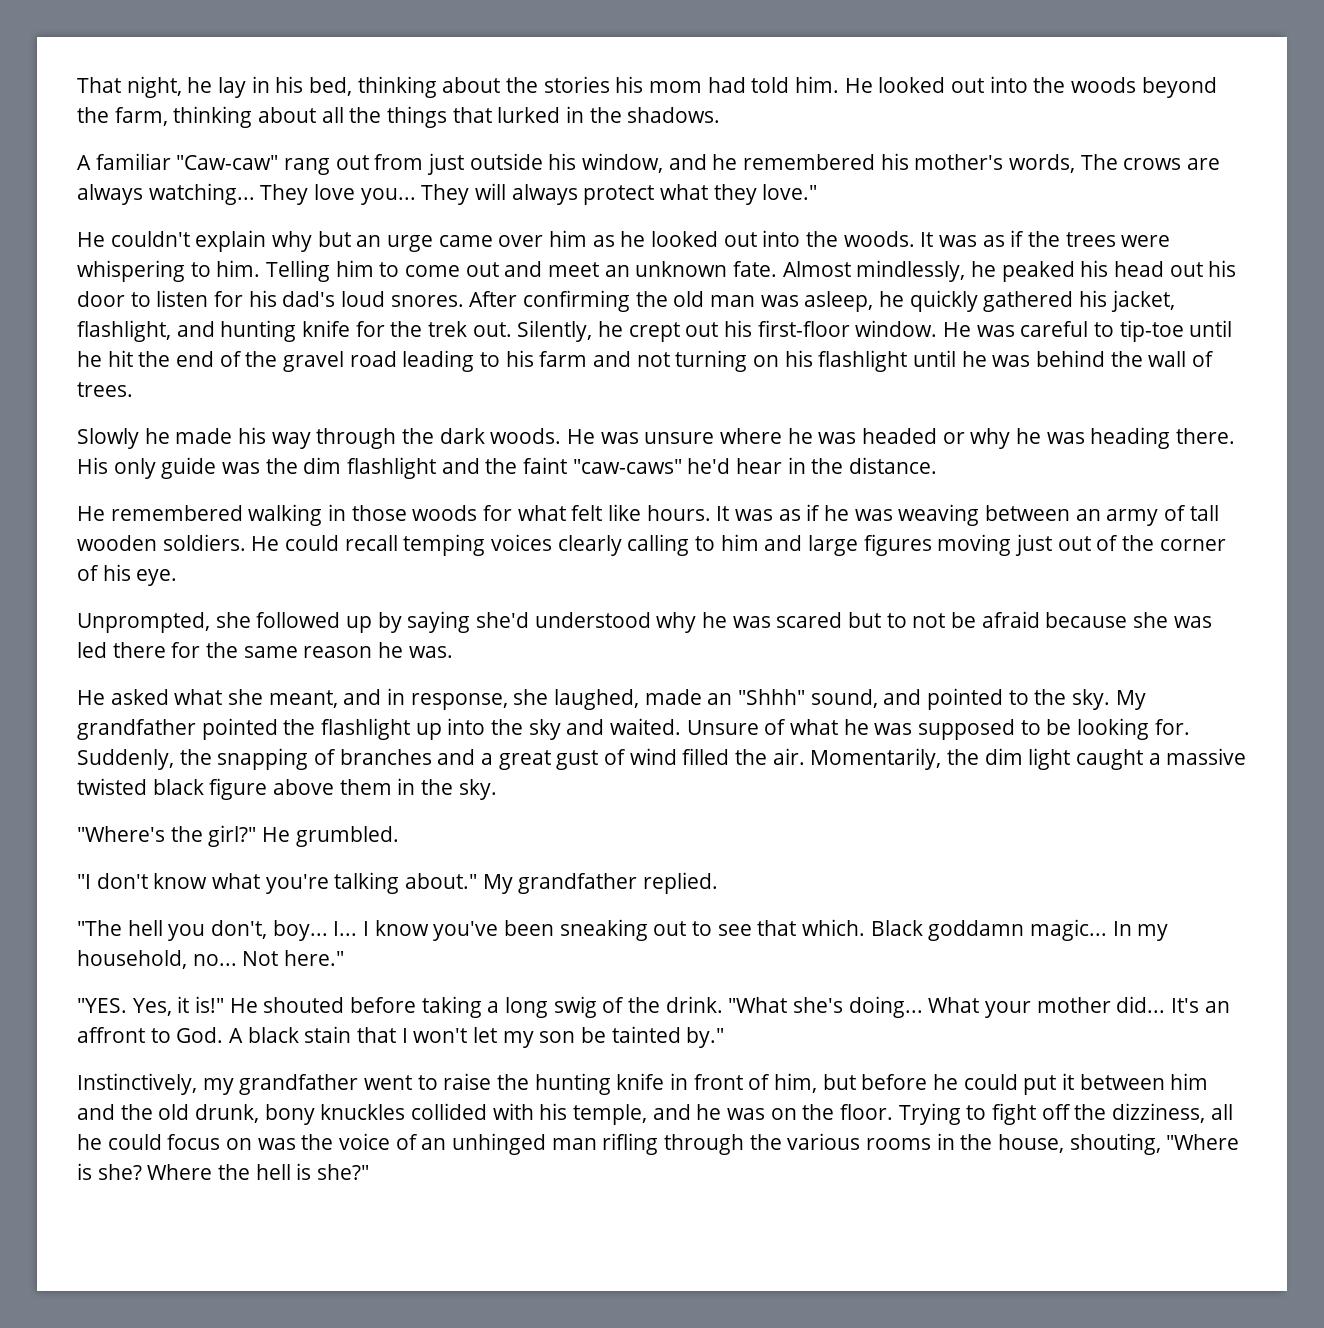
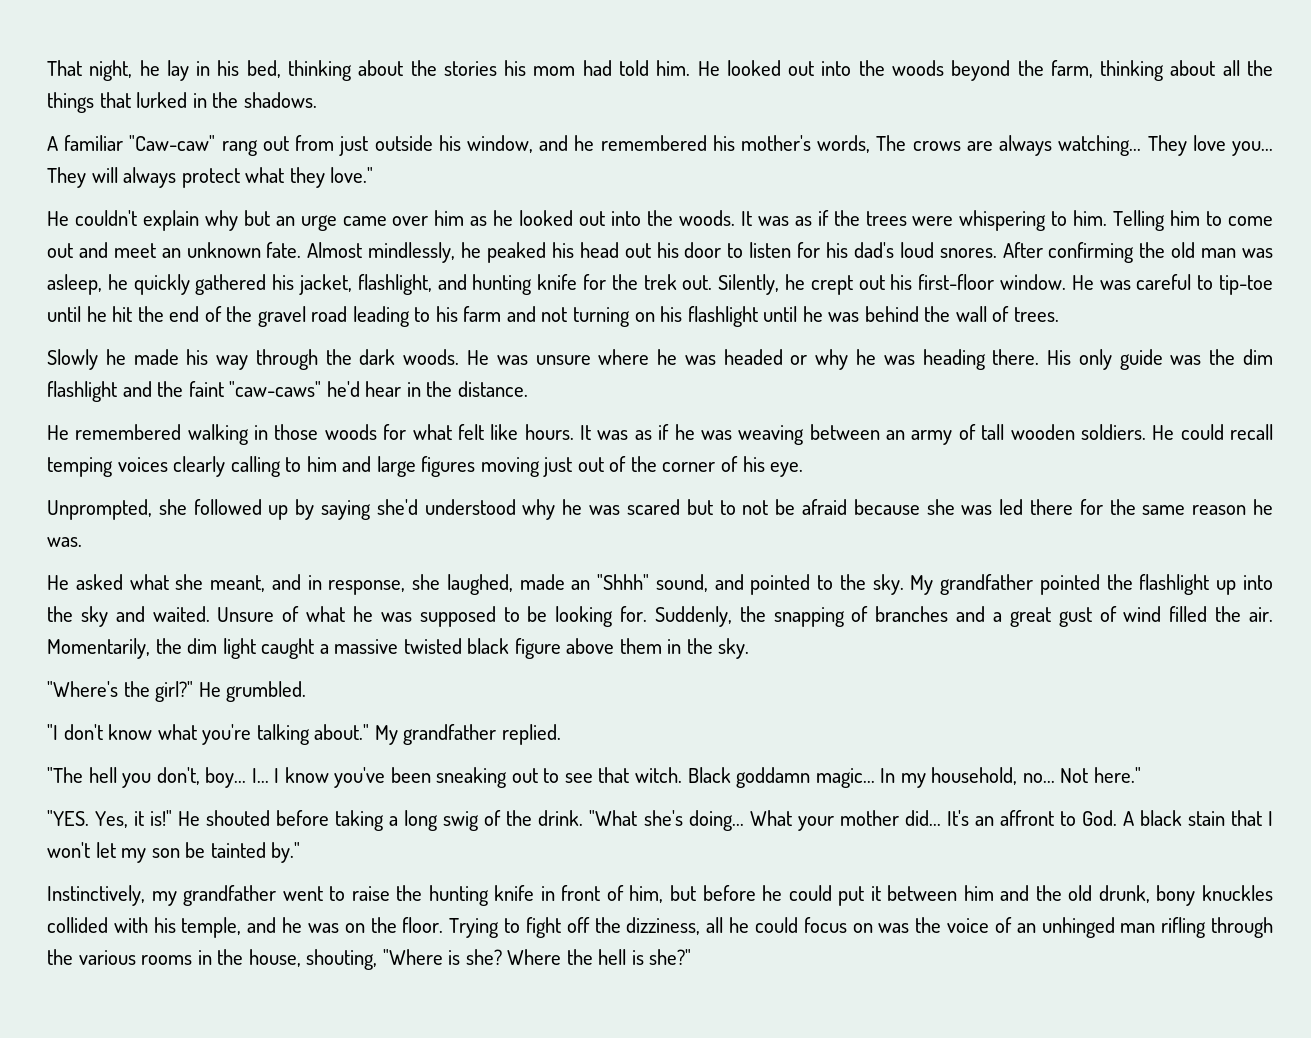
- I know you've been sneaking out to see that which.
+ I know you've been sneaking out to see that witch.

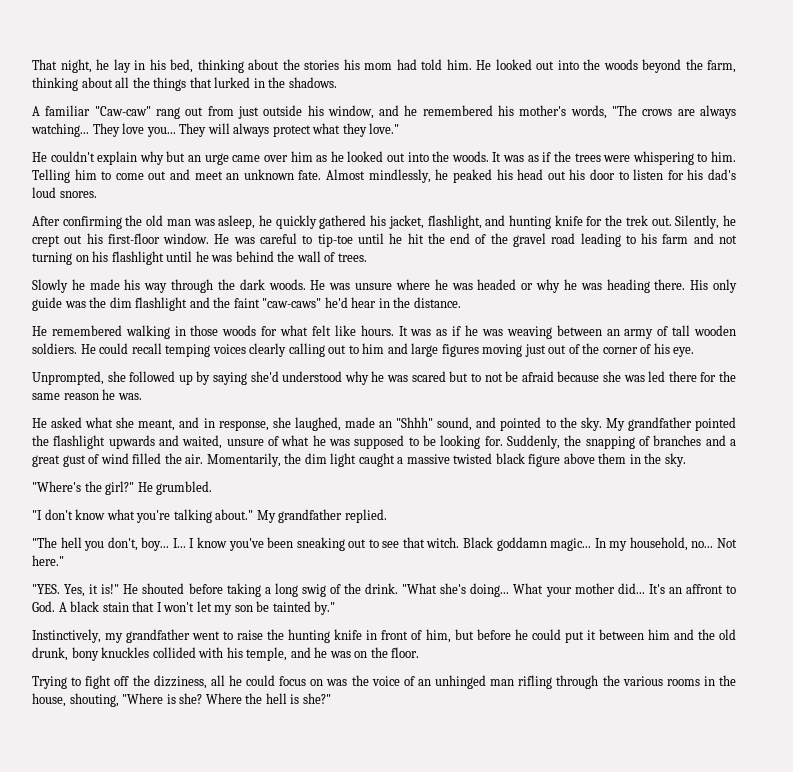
- A familiar "Caw-caw" rang out from just outside his window, and he remembered his mother's words, The crows are always watching...
+ A familiar "Caw-caw" rang out from just outside his window, and he remembered his mother's words, "The crows are always watching...
- Almost mindlessly, he peaked his head out his door to listen for his dad's loud snores. After confirming the old man was asleep, he quickly gathered his jacket, flashlight, and hunting knife for the trek out.
+ Almost mindlessly, he peaked his head out his door to listen for his dad's loud snores.
+ After confirming the old man was asleep, he quickly gathered his jacket, flashlight, and hunting knife for the trek out.
- He could recall temping voices clearly calling to him and large figures moving just out of the corner of his eye.
+ He could recall temping voices clearly calling out to him and large figures moving just out of the corner of his eye.
- My grandfather pointed the flashlight up into the sky and waited. Unsure of what he was supposed to be looking for.
+ My grandfather pointed the flashlight upwards and waited, unsure of what he was supposed to be looking for.
- Instinctively, my grandfather went to raise the hunting knife in front of him, but before he could put it between him and the old drunk, bony knuckles collided with his temple, and he was on the floor. Trying to fight off the dizziness, all he could focus on was the voice of an unhinged man rifling through the various rooms in the house, shouting, "Where is she?
+ Instinctively, my grandfather went to raise the hunting knife in front of him, but before he could put it between him and the old drunk, bony knuckles collided with his temple, and he was on the floor.
+ Trying to fight off the dizziness, all he could focus on was the voice of an unhinged man rifling through the various rooms in the house, shouting, "Where is she?

